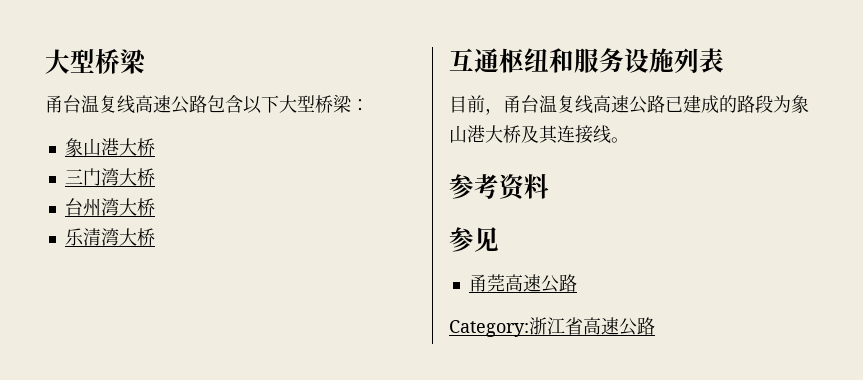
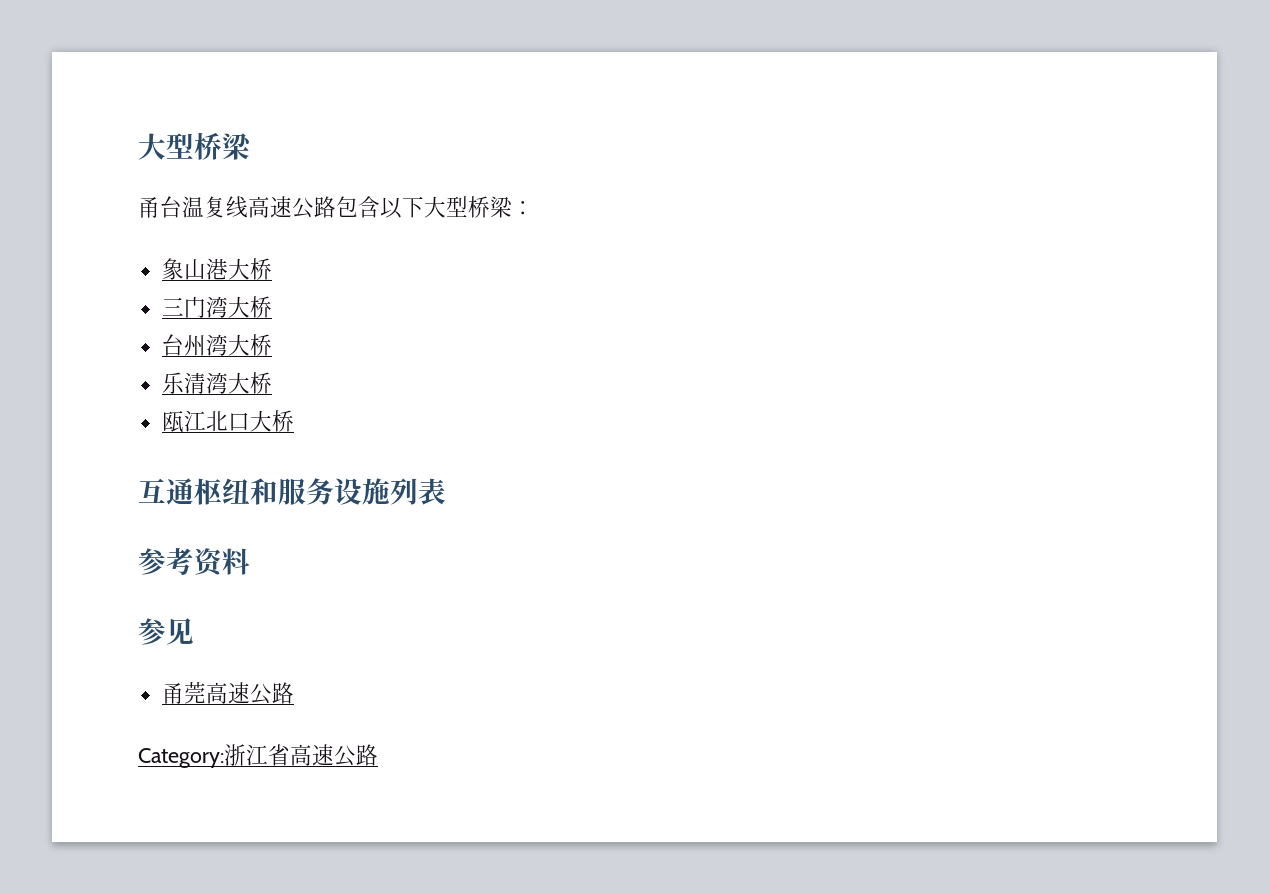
+ 瓯江北口大桥
- 目前，甬台温复线高速公路已建成的路段为象山港大桥及其连接线。

